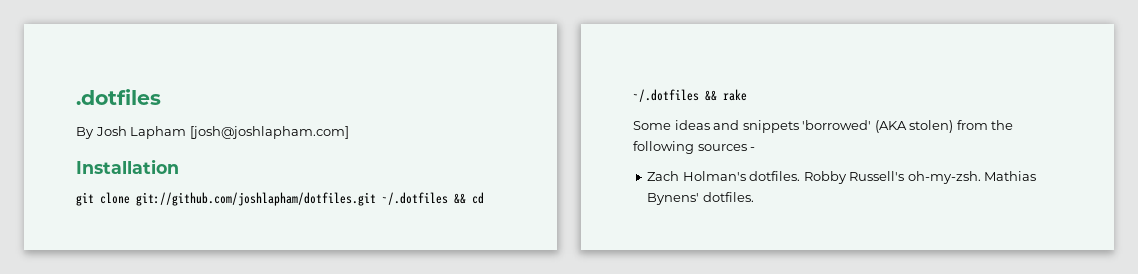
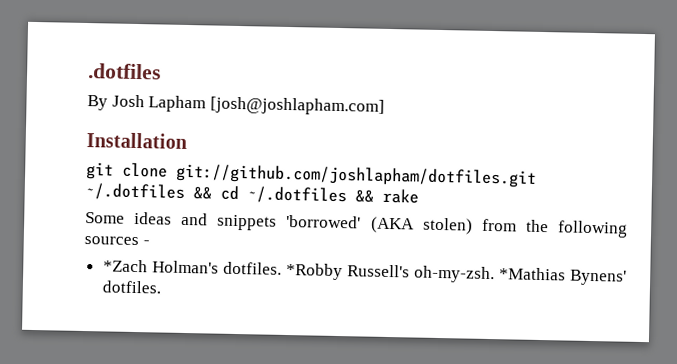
- Zach Holman's dotfiles.
+ *Zach Holman's dotfiles.
- Robby Russell's oh-my-zsh.
+ *Robby Russell's oh-my-zsh.
- Mathias Bynens' dotfiles.
+ *Mathias Bynens' dotfiles.

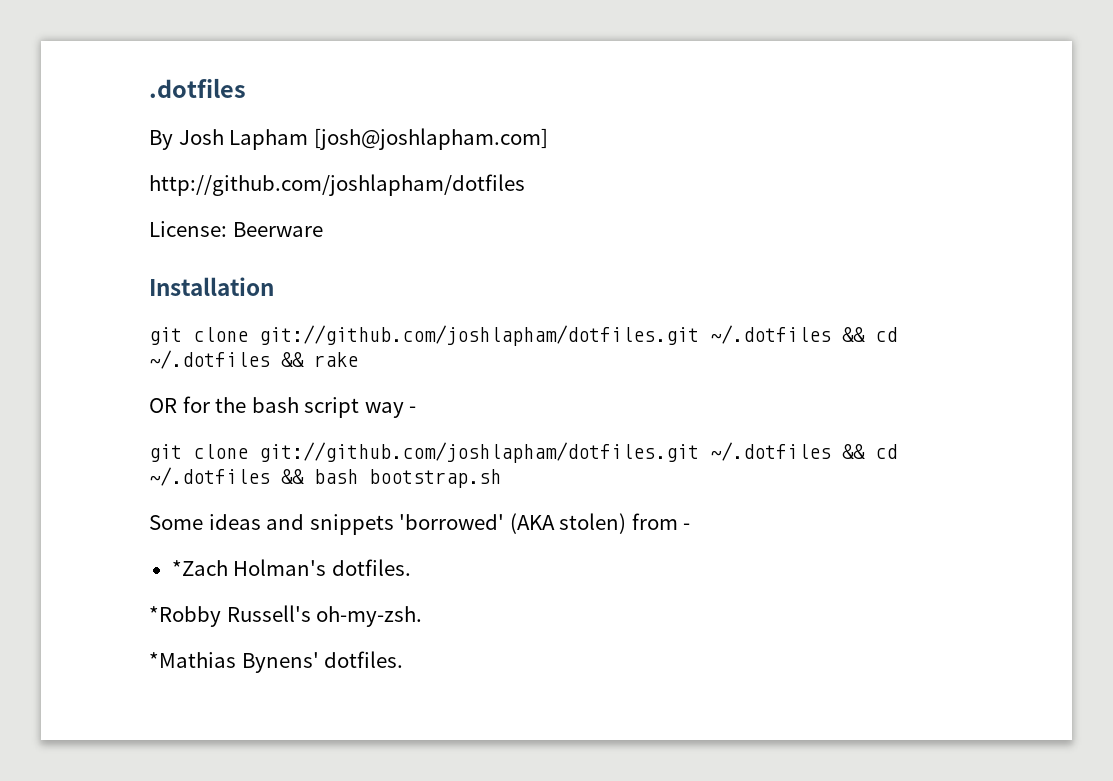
+ http://github.com/joshlapham/dotfiles
+ License: Beerware
+ OR for the bash script way -
+ git clone git://github.com/joshlapham/dotfiles.git ~/.dotfiles && cd ~/.dotfiles && bash bootstrap.sh
- Some ideas and snippets 'borrowed' (AKA stolen) from the following sources -
+ Some ideas and snippets 'borrowed' (AKA stolen) from -
- *Zach Holman's dotfiles. *Robby Russell's oh-my-zsh. *Mathias Bynens' dotfiles.
+ *Zach Holman's dotfiles.
+ *Robby Russell's oh-my-zsh.
+ *Mathias Bynens' dotfiles.

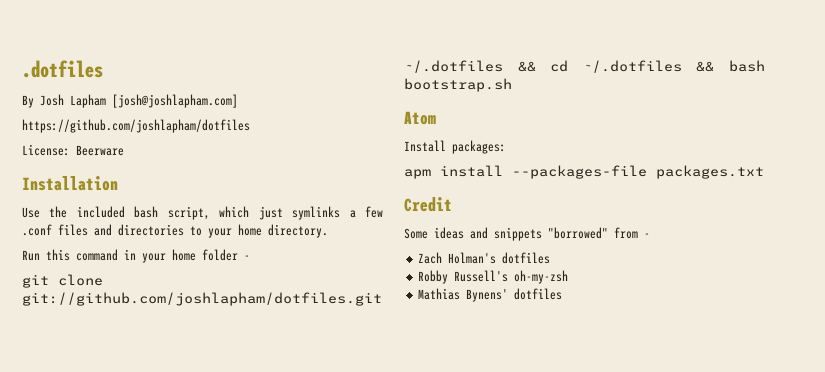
- http://github.com/joshlapham/dotfiles
+ https://github.com/joshlapham/dotfiles
- git clone git://github.com/joshlapham/dotfiles.git ~/.dotfiles && cd ~/.dotfiles && rake
- OR for the bash script way -
+ Use the included bash script, which just symlinks a few .conf files and directories to your home directory.
+ Run this command in your home folder -
+ Atom
+ Install packages:
+ apm install --packages-file packages.txt
+ Credit
- Some ideas and snippets 'borrowed' (AKA stolen) from -
+ Some ideas and snippets "borrowed" from -
- *Zach Holman's dotfiles.
- *Robby Russell's oh-my-zsh.
- *Mathias Bynens' dotfiles.
+ Zach Holman's dotfiles
+ Robby Russell's oh-my-zsh
+ Mathias Bynens' dotfiles

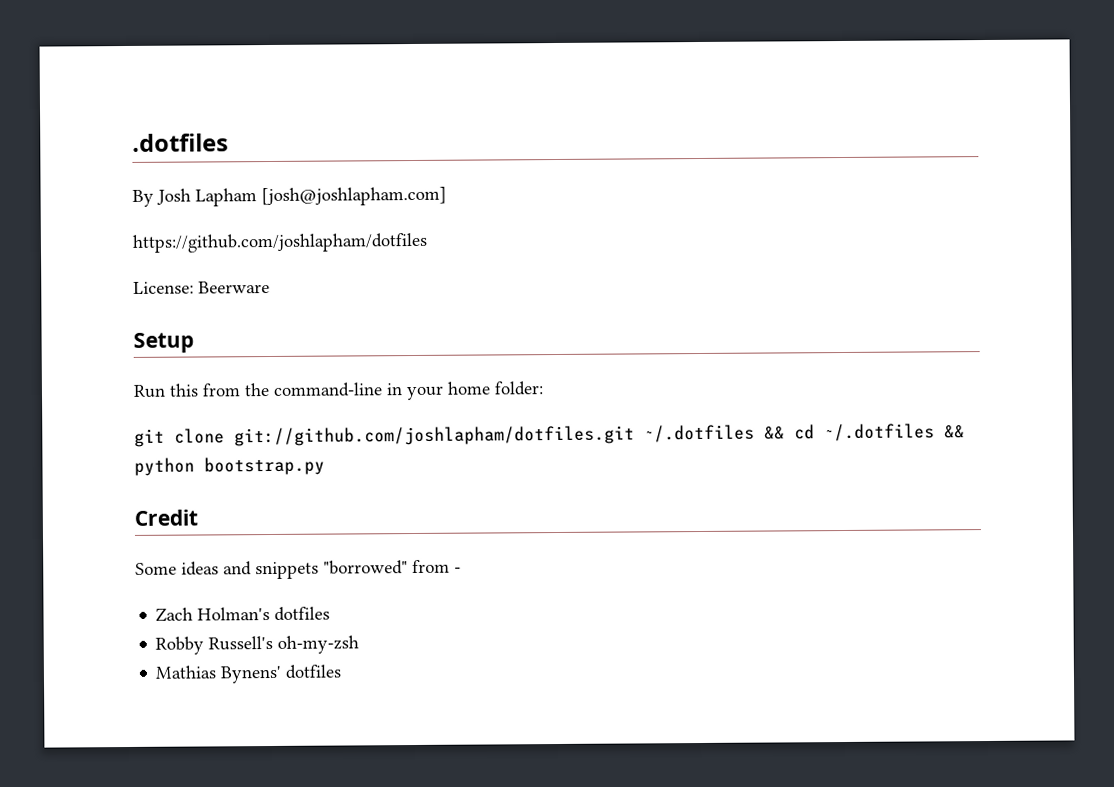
- Installation
- Use the included bash script, which just symlinks a few .conf files and directories to your home directory.
+ Setup
- Run this command in your home folder -
+ Run this from the command-line in your home folder:
- git clone git://github.com/joshlapham/dotfiles.git ~/.dotfiles && cd ~/.dotfiles && bash bootstrap.sh
- Atom
- Install packages:
- apm install --packages-file packages.txt
+ git clone git://github.com/joshlapham/dotfiles.git ~/.dotfiles && cd ~/.dotfiles && python bootstrap.py

